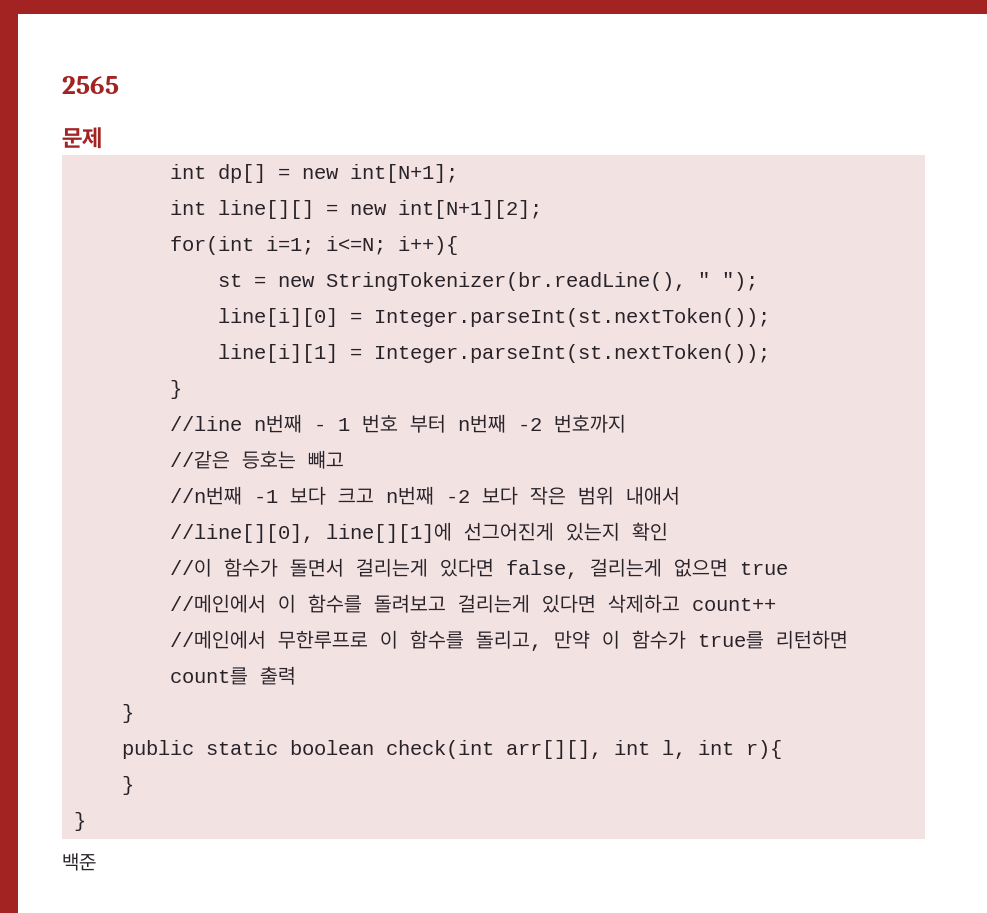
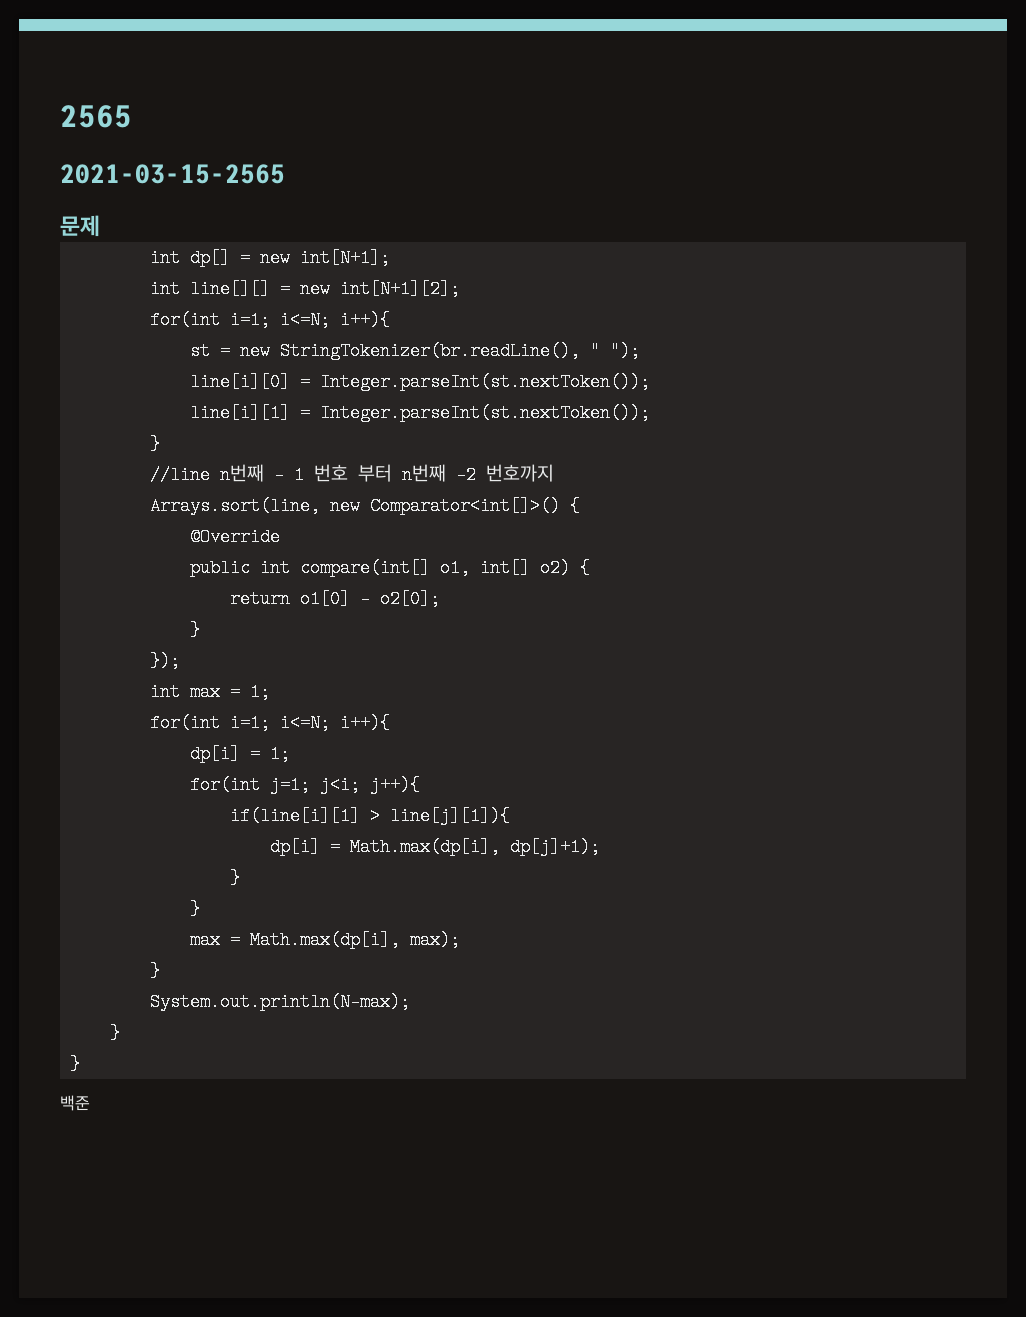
+ 2021-03-15-2565
- //같은 등호는 뺴고
- //n번째 -1 보다 크고 n번째 -2 보다 작은 범위 내애서
- //line[][0], line[][1]에 선그어진게 있는지 확인
- //이 함수가 돌면서 걸리는게 있다면 false, 걸리는게 없으면 true
- //메인에서 이 함수를 돌려보고 걸리는게 있다면 삭제하고 count++
- //메인에서 무한루프로 이 함수를 돌리고, 만약 이 함수가 true를 리턴하면 count를 출력
+ Arrays.sort(line, new Comparator<int[]>() {
+ @Override
+ public int compare(int[] o1, int[] o2) {
+ return o1[0] - o2[0];
  }
- public static boolean check(int arr[][], int l, int r){
+ });
+ int max = 1;
+ for(int i=1; i<=N; i++){
+ dp[i] = 1;
+ for(int j=1; j<i; j++){
+ if(line[i][1] > line[j][1]){
+ dp[i] = Math.max(dp[i], dp[j]+1);
+ }
+ }
+ max = Math.max(dp[i], max);
+ }
+ System.out.println(N-max);

